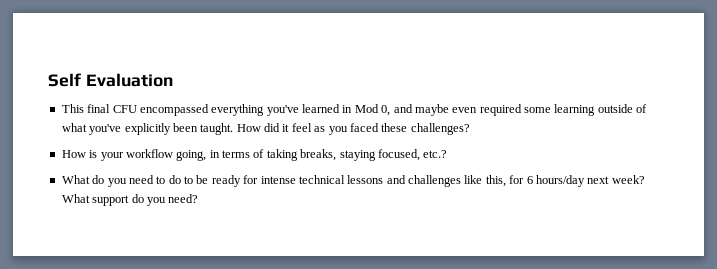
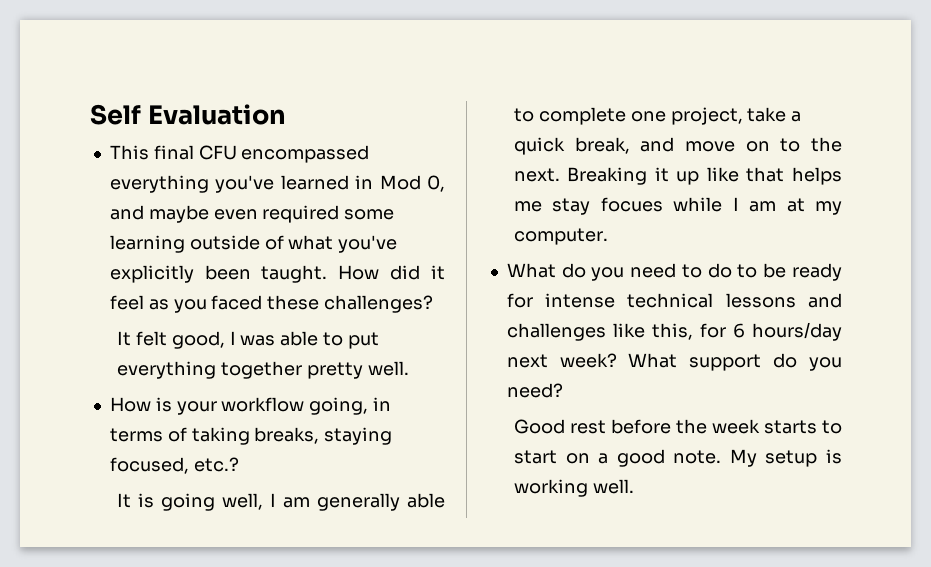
+ It felt good, I was able to put everything together pretty well.
+ It is going well, I am generally able to complete one project, take a quick break, and move on to the next. Breaking it up like that helps me stay focues while I am at my computer.
+ Good rest before the week starts to start on a good note. My setup is working well.

